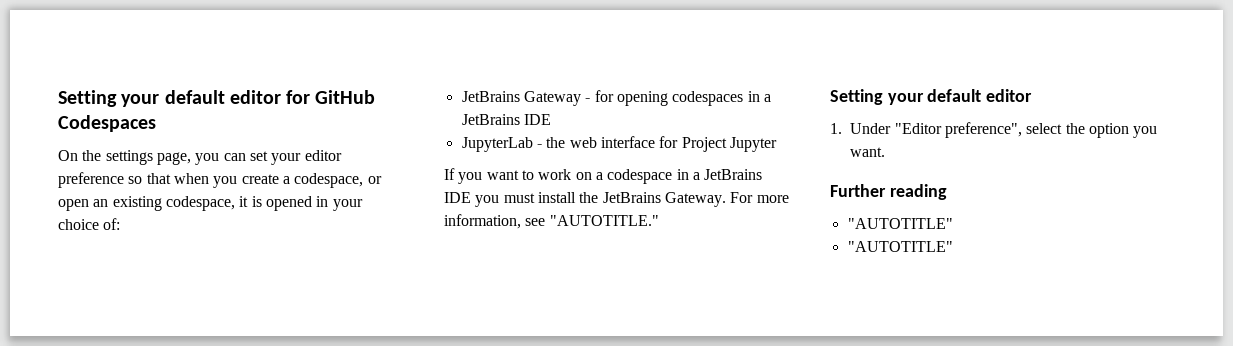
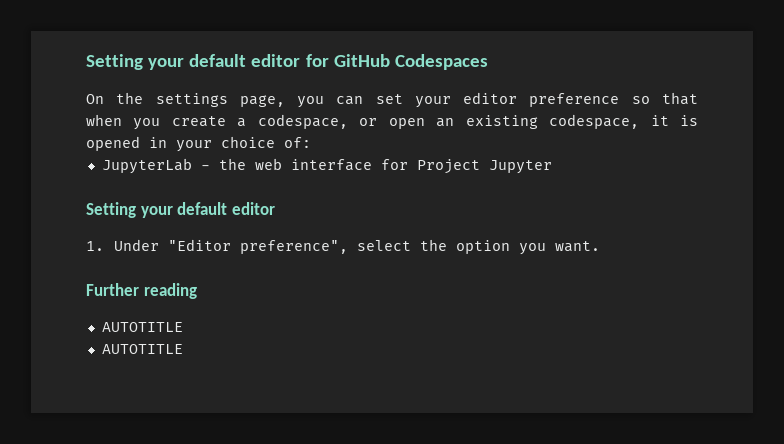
- JetBrains Gateway - for opening codespaces in a JetBrains IDE
- If you want to work on a codespace in a JetBrains IDE you must install the JetBrains Gateway. For more information, see "AUTOTITLE."
  Further reading
- "AUTOTITLE"
- "AUTOTITLE"
+ AUTOTITLE
+ AUTOTITLE

